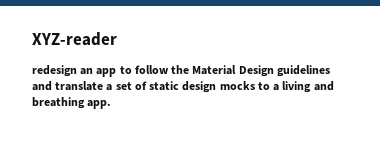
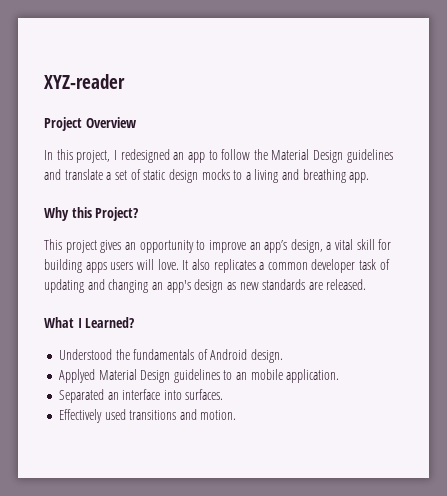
- redesign an app to follow the Material Design guidelines and translate a set of static design mocks to a living and breathing app.
+ Project Overview
+ In this project, I redesigned an app to follow the Material Design guidelines and translate a set of static design mocks to a living and breathing app.
+ Why this Project?
+ This project gives an opportunity to improve an app’s design, a vital skill for building apps users will love. It also replicates a common developer task of updating and changing an app's design as new standards are released.
+ What I Learned?
+ Understood the fundamentals of Android design.
+ Applyed Material Design guidelines to an mobile application.
+ Separated an interface into surfaces.
+ Effectively used transitions and motion.

